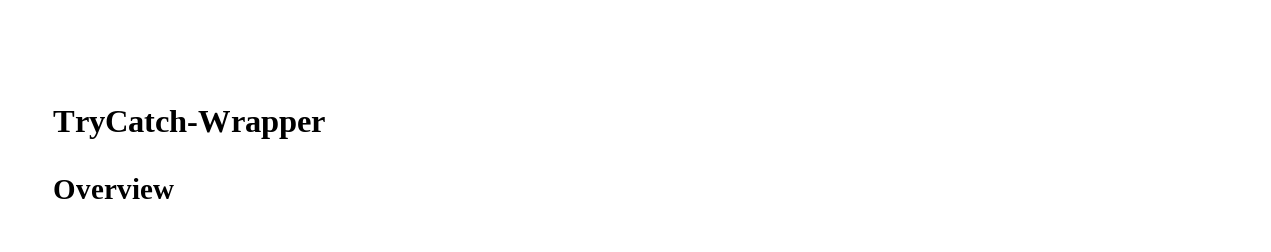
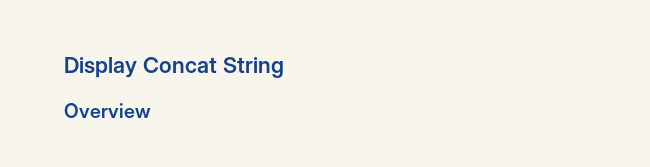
- TryCatch-Wrapper
+ Display Concat String

